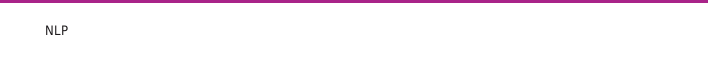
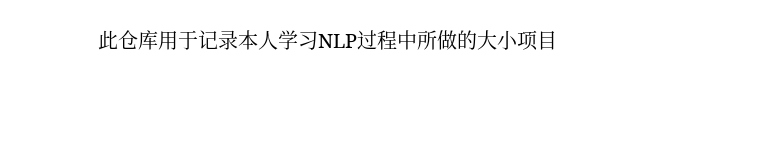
- NLP
+ 此仓库用于记录本人学习NLP过程中所做的大小项目

